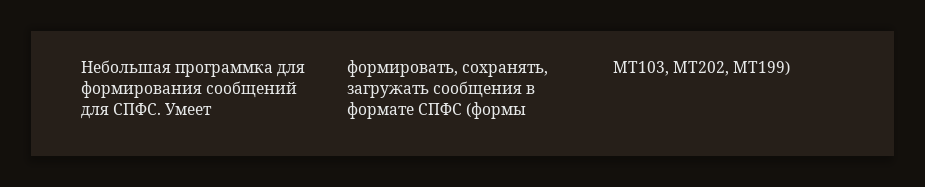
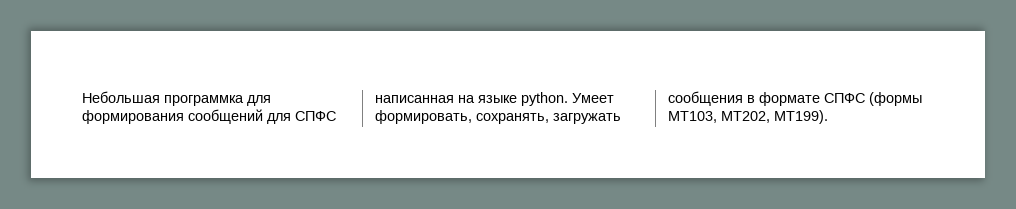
- Небольшая программка для формирования сообщений для СПФС.
+ Небольшая программка для формирования сообщений для СПФС написанная на языке python.
- Умеет формировать, сохранять, загружать сообщения в формате СПФС (формы МТ103, МТ202, МТ199)
+ Умеет формировать, сохранять, загружать сообщения в формате СПФС (формы МТ103, МТ202, МТ199).

